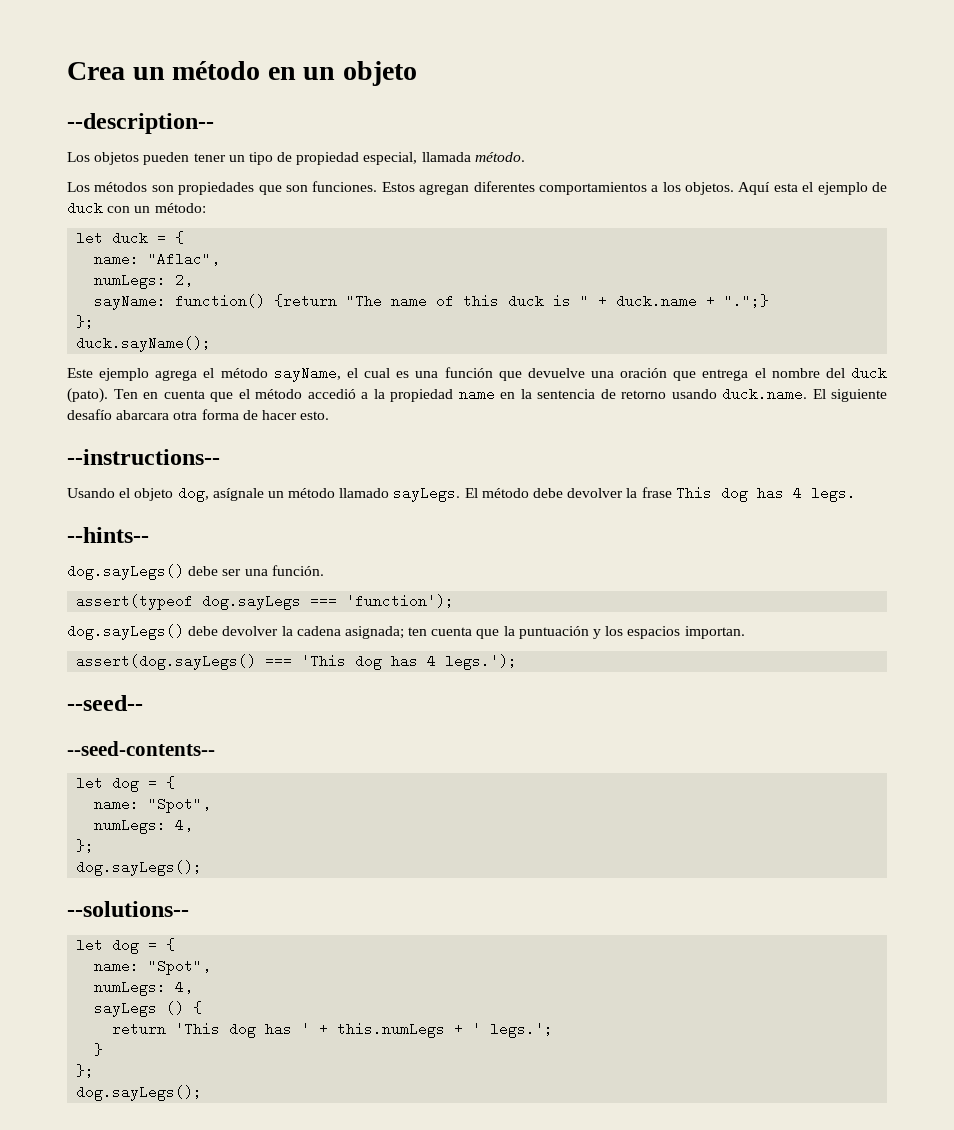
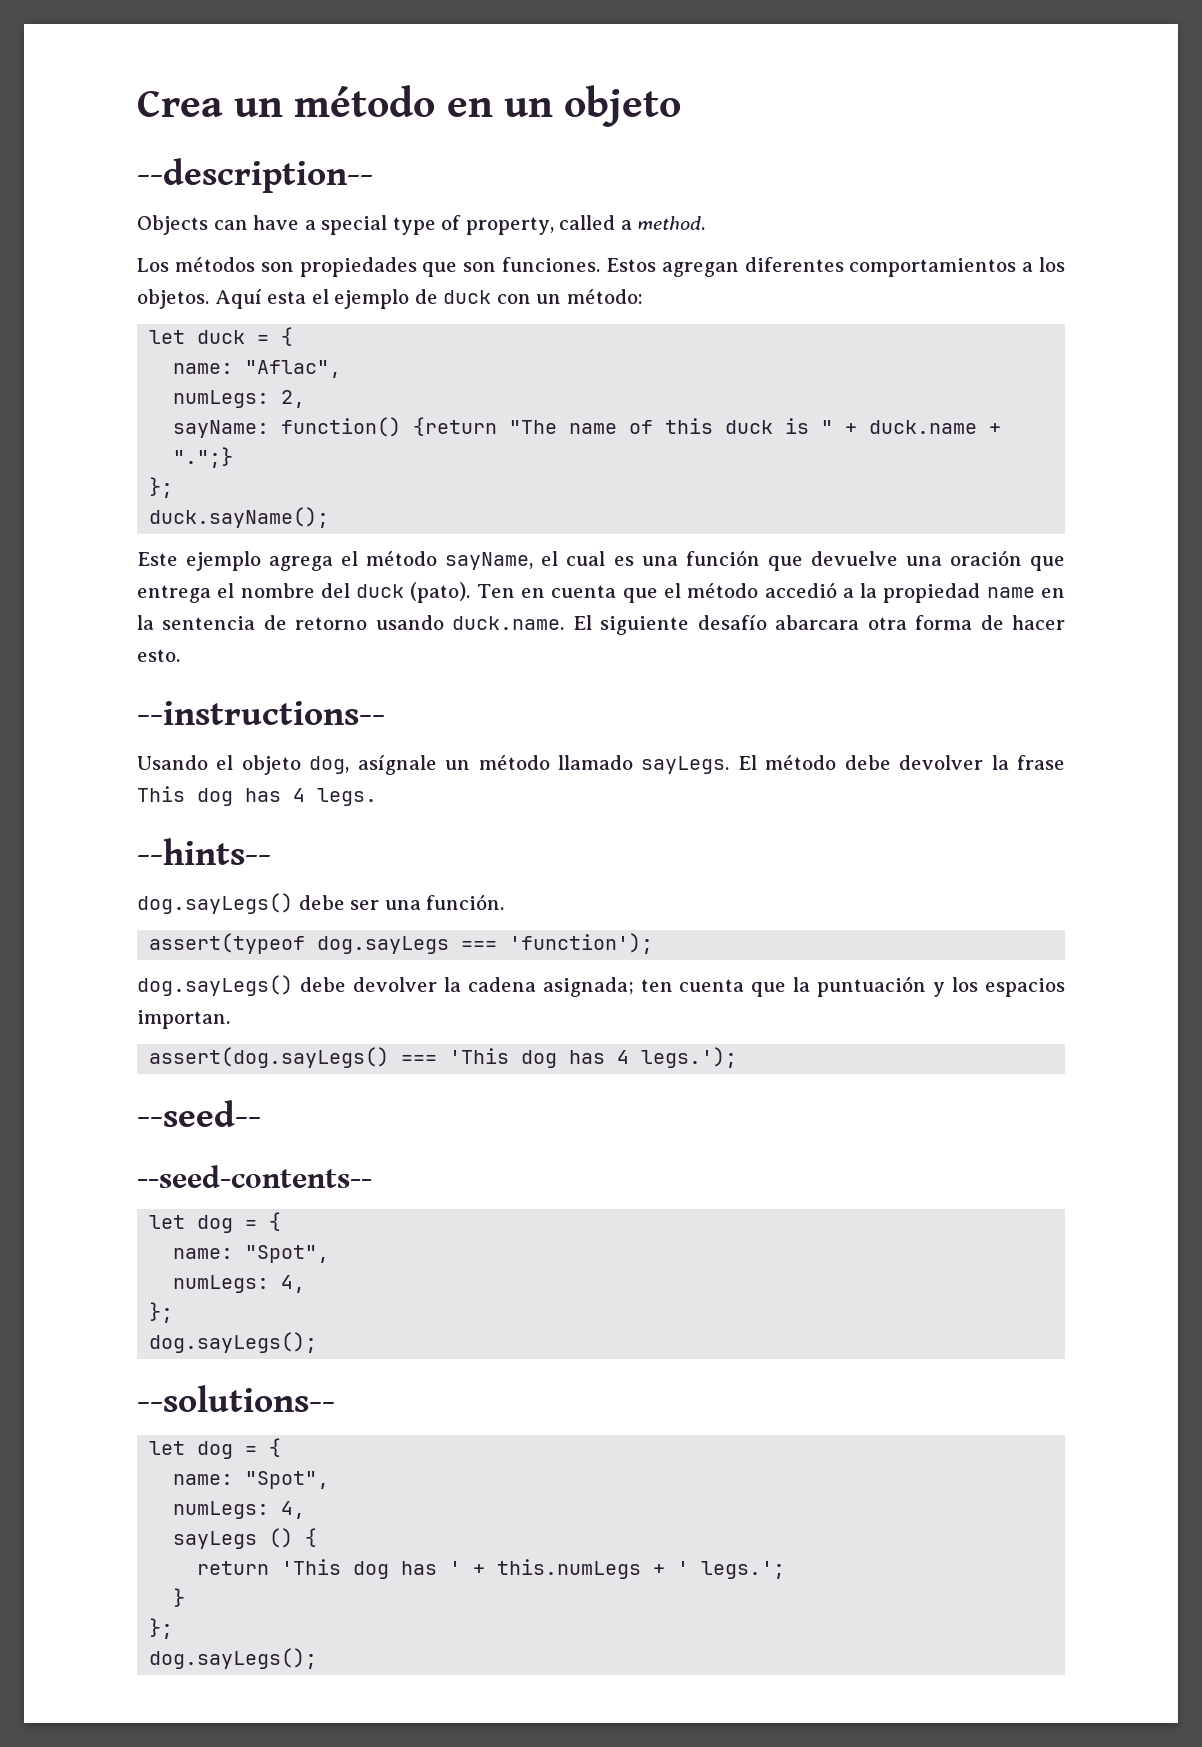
- Los objetos pueden tener un tipo de propiedad especial, llamada método.
+ Objects can have a special type of property, called a method.

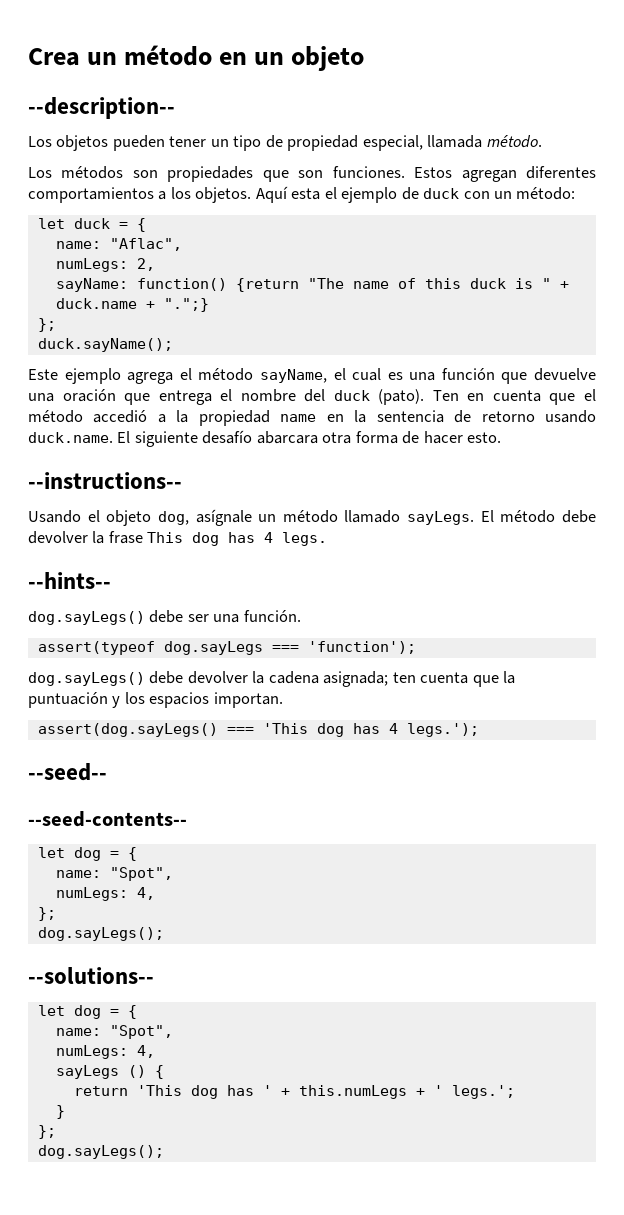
- Objects can have a special type of property, called a method.
+ Los objetos pueden tener un tipo de propiedad especial, llamada método.

